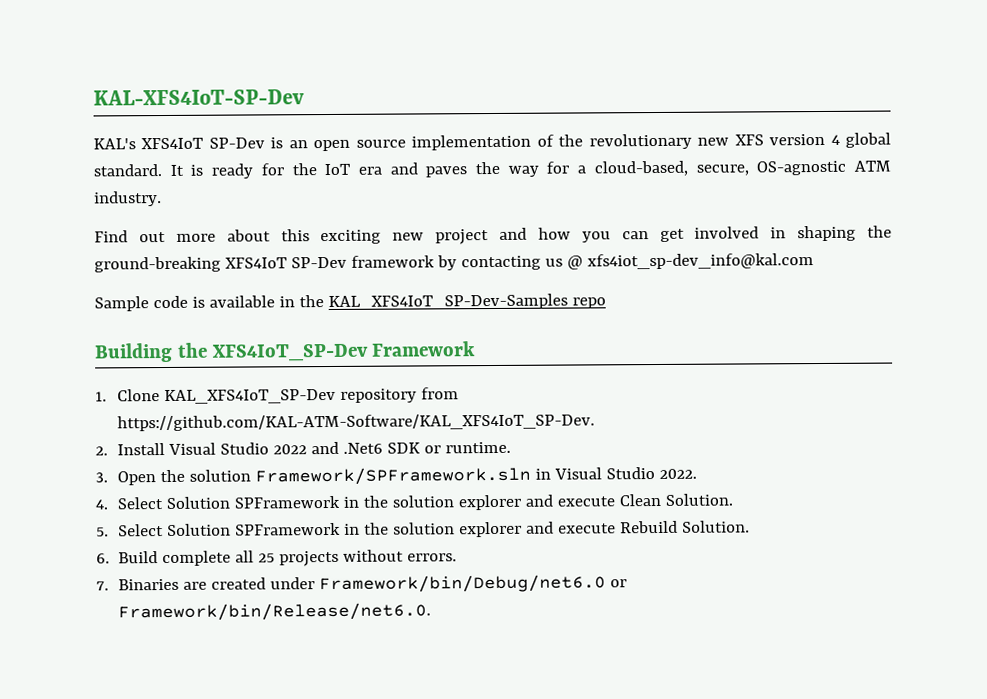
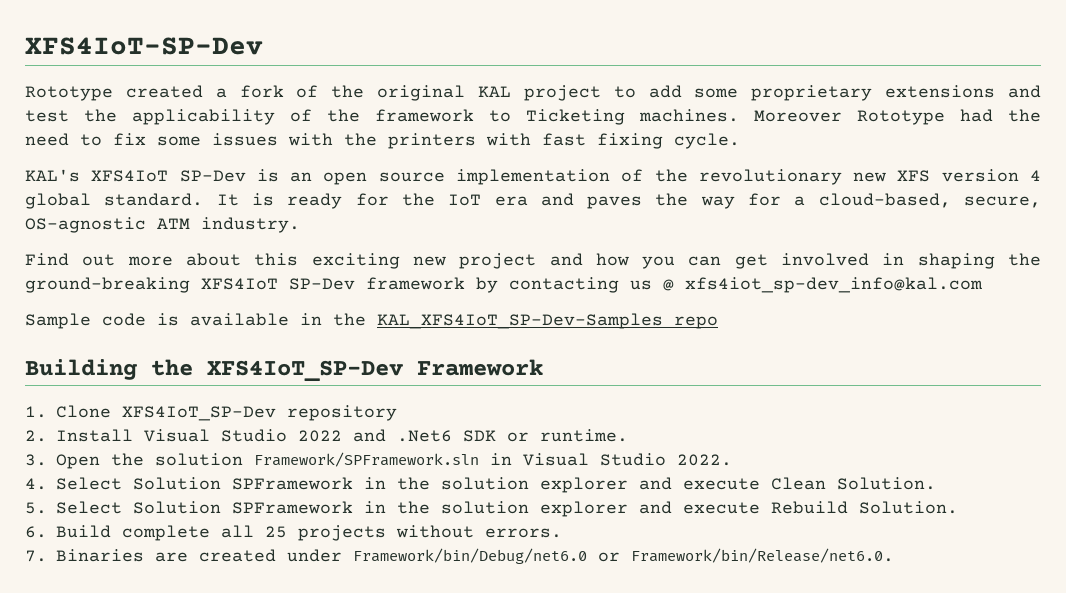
- KAL-XFS4IoT-SP-Dev
+ XFS4IoT-SP-Dev
+ Rototype created a fork of the original KAL project to add some proprietary extensions and test the applicability of the framework to Ticketing machines. Moreover Rototype had the need to fix some issues with the printers with fast fixing cycle.
- 1. Clone KAL_XFS4IoT_SP-Dev repository from https://github.com/KAL-ATM-Software/KAL_XFS4IoT_SP-Dev.
+ 1. Clone XFS4IoT_SP-Dev repository

